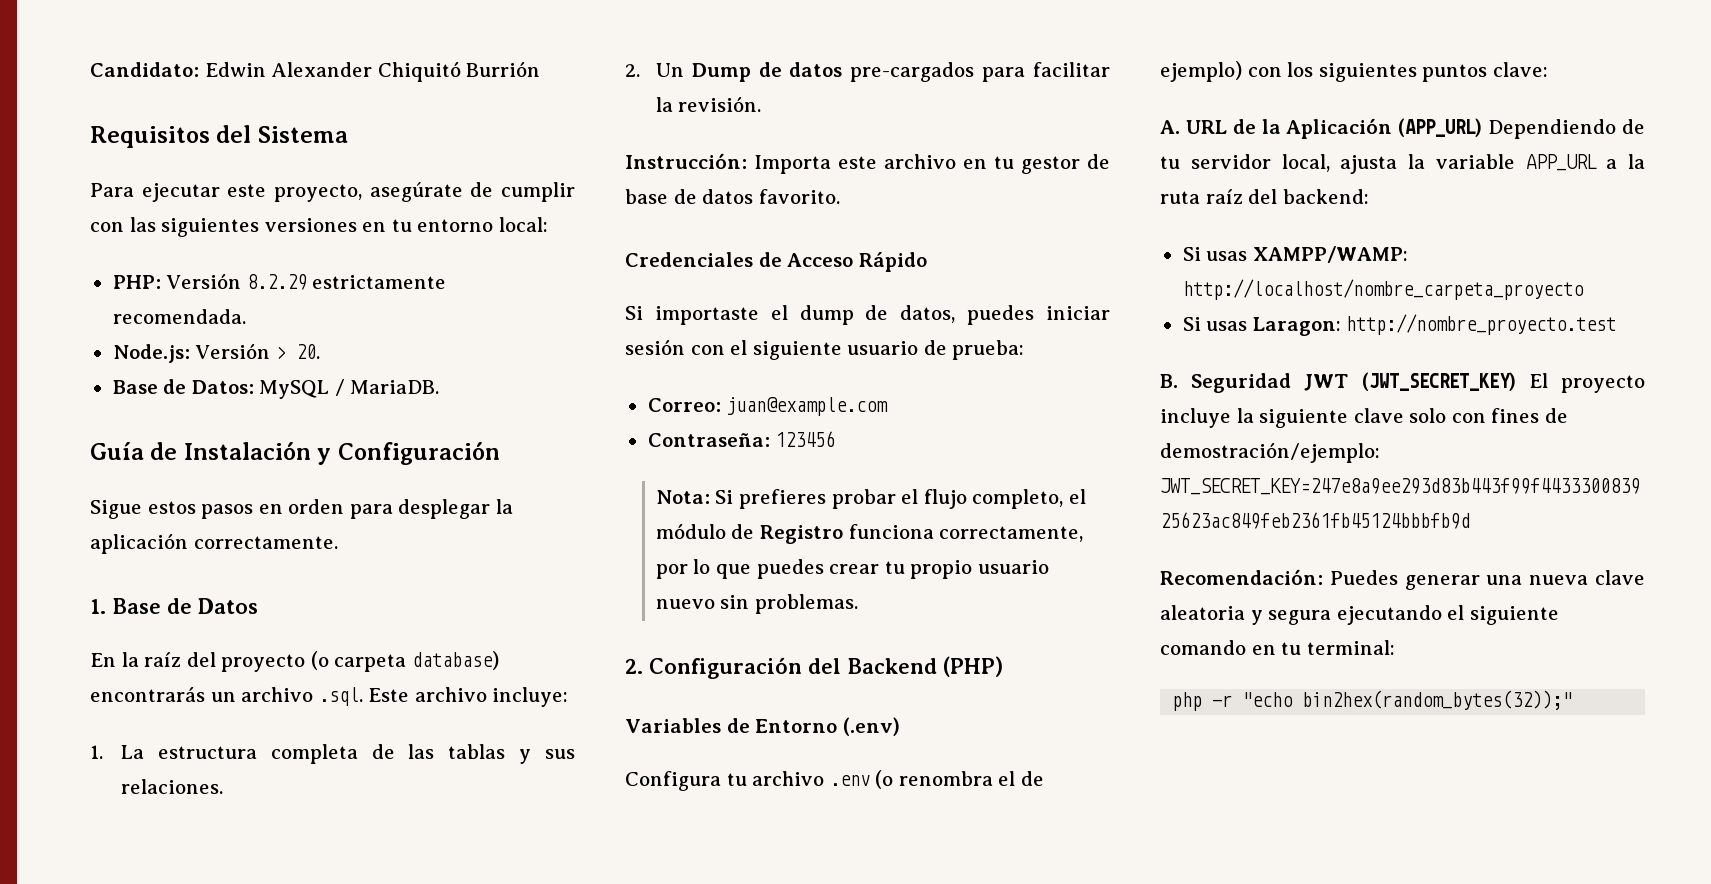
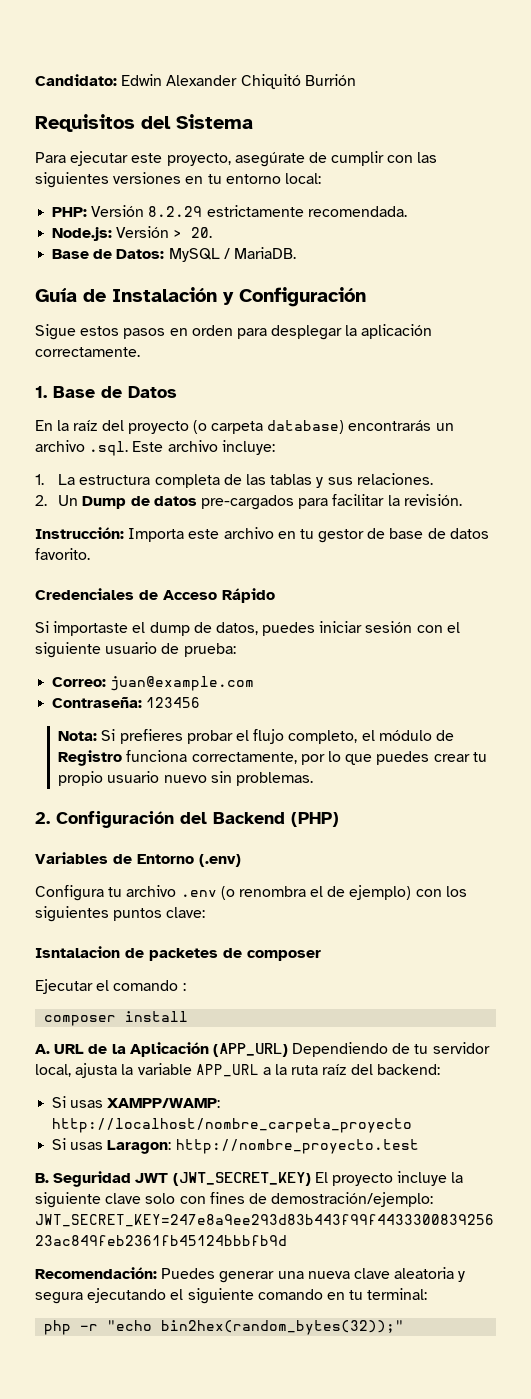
+ Isntalacion de packetes de composer
+ Ejecutar el comando :
+ composer install

